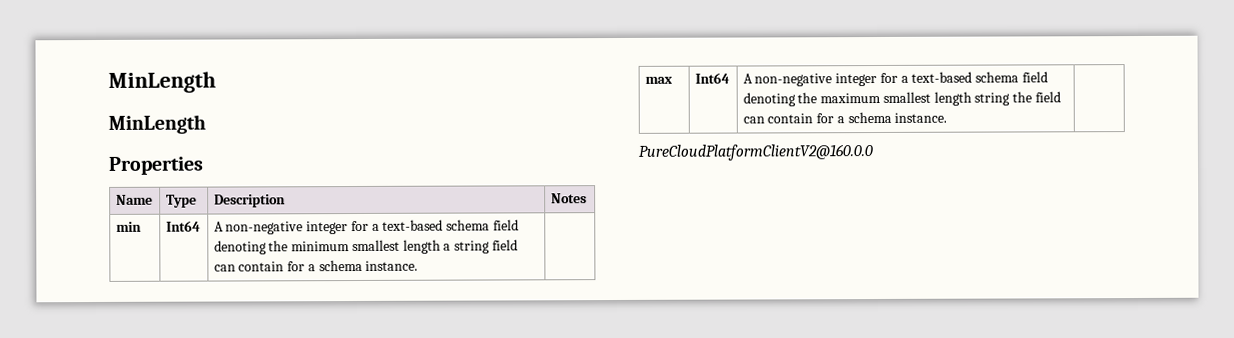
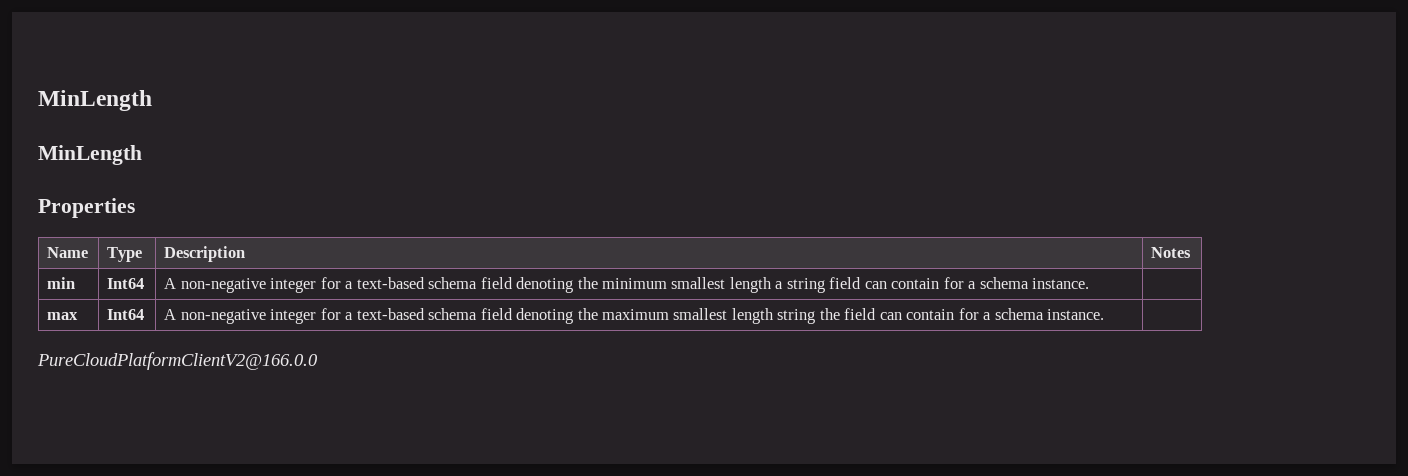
- PureCloudPlatformClientV2@160.0.0
+ PureCloudPlatformClientV2@166.0.0

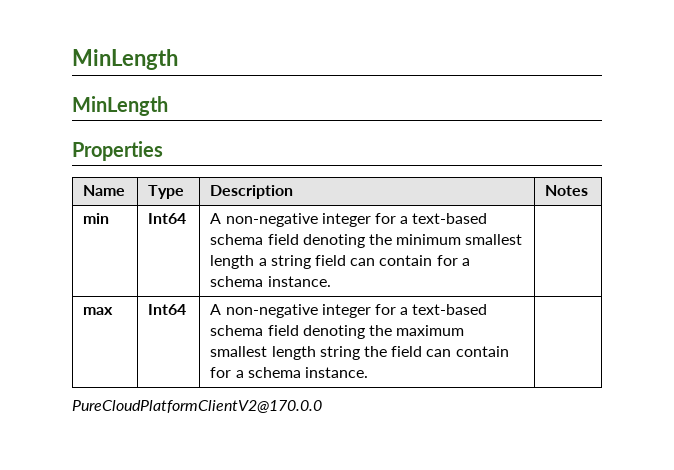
- PureCloudPlatformClientV2@166.0.0
+ PureCloudPlatformClientV2@170.0.0

